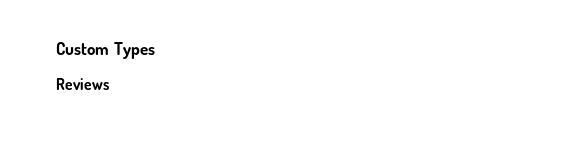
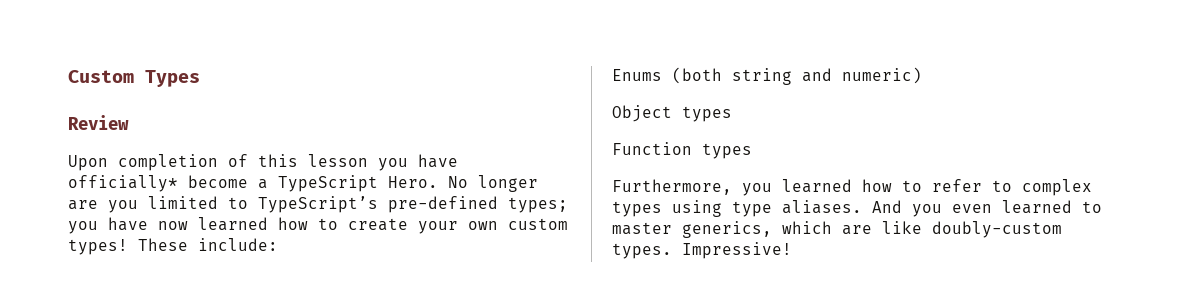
- Reviews
+ Review
+ Upon completion of this lesson you have officially* become a TypeScript Hero. No longer are you limited to TypeScript’s pre-defined types; you have now learned how to create your own custom types! These include:
+ Enums (both string and numeric)
+ Object types
+ Function types
+ Furthermore, you learned how to refer to complex types using type aliases. And you even learned to master generics, which are like doubly-custom types. Impressive!

